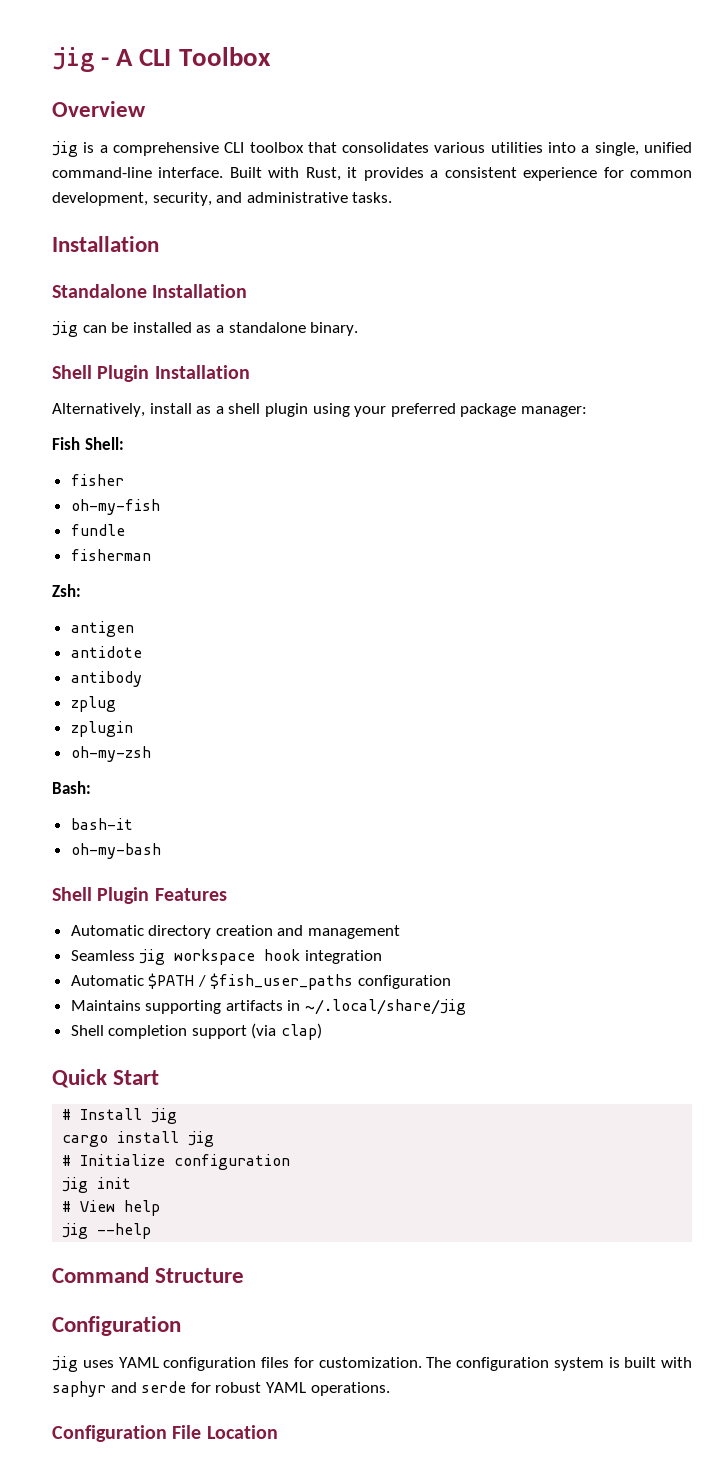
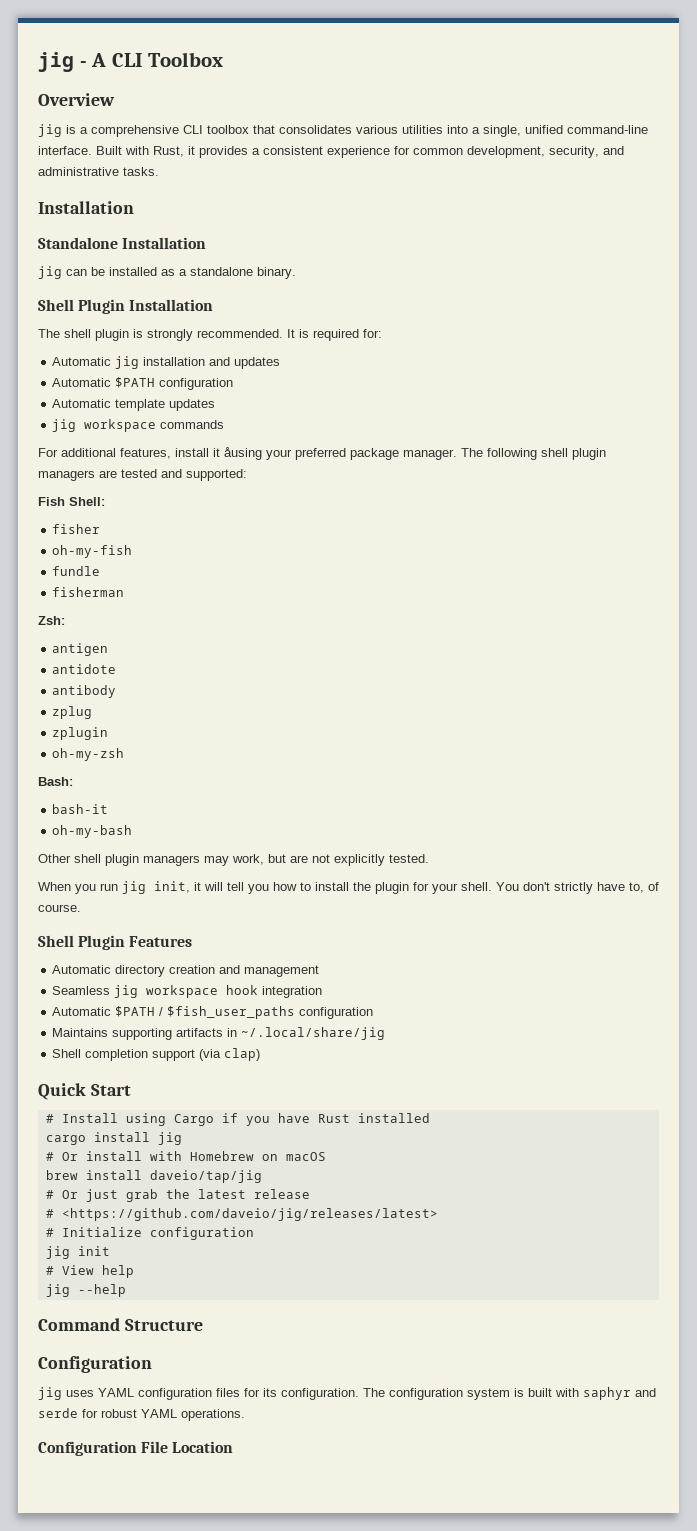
- Alternatively, install as a shell plugin using your preferred package manager:
+ The shell plugin is strongly recommended. It is required for:
+ Automatic jig installation and updates
+ Automatic $PATH configuration
+ Automatic template updates
+ jig workspace commands
+ For additional features, install it åusing your preferred package manager. The following shell plugin managers are tested and supported:
+ Other shell plugin managers may work, but are not explicitly tested.
+ When you run jig init, it will tell you how to install the plugin for your shell. You don't strictly have to, of course.
- # Install jig
+ # Install using Cargo if you have Rust installed
  cargo install jig
+ # Or install with Homebrew on macOS
+ brew install daveio/tap/jig
+ # Or just grab the latest release
+ # <https://github.com/daveio/jig/releases/latest>
- jig uses YAML configuration files for customization.
+ jig uses YAML configuration files for its configuration.

